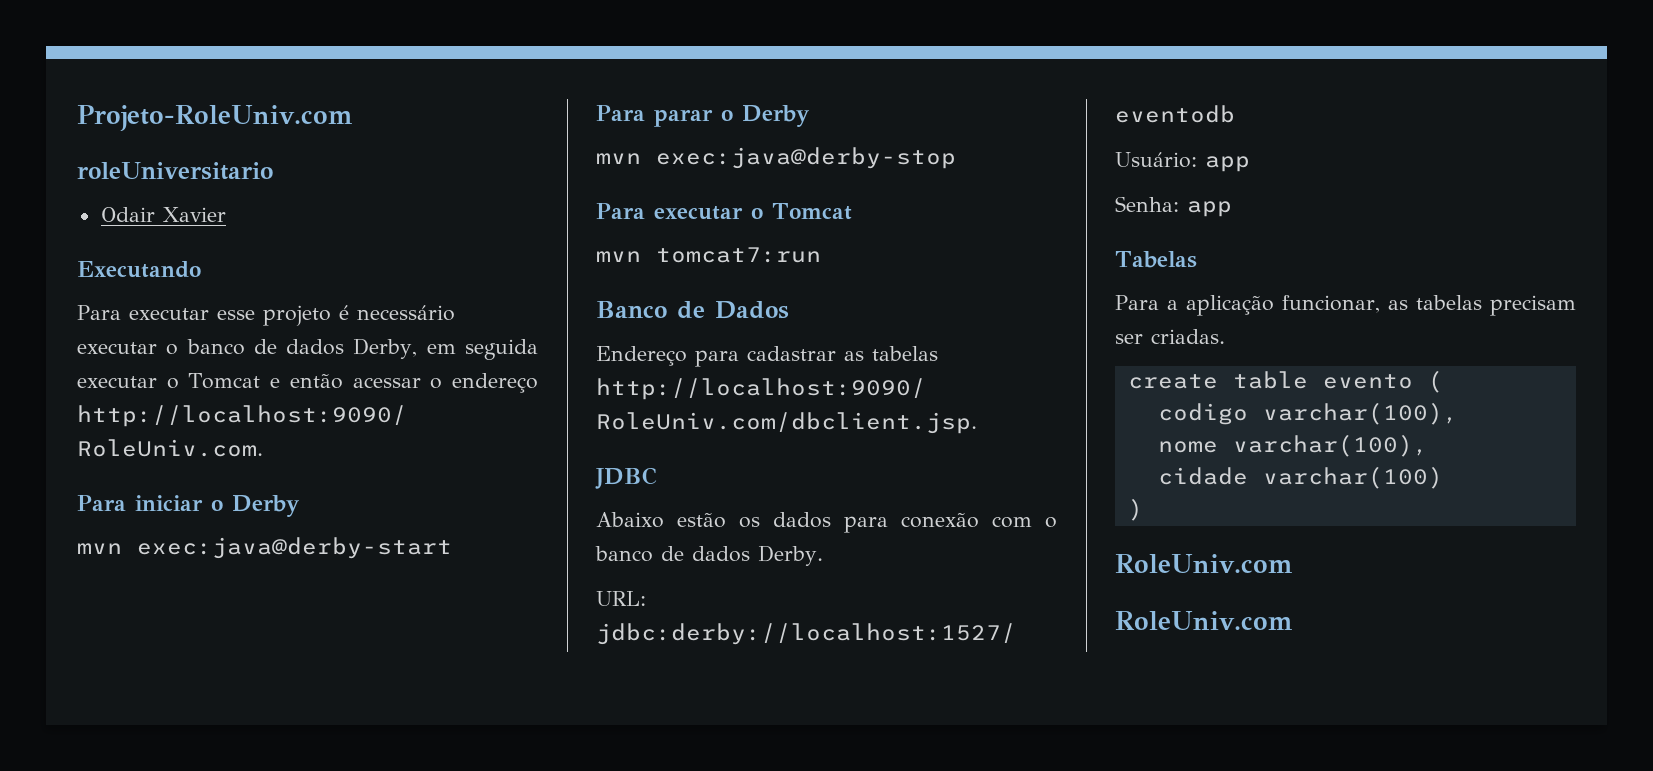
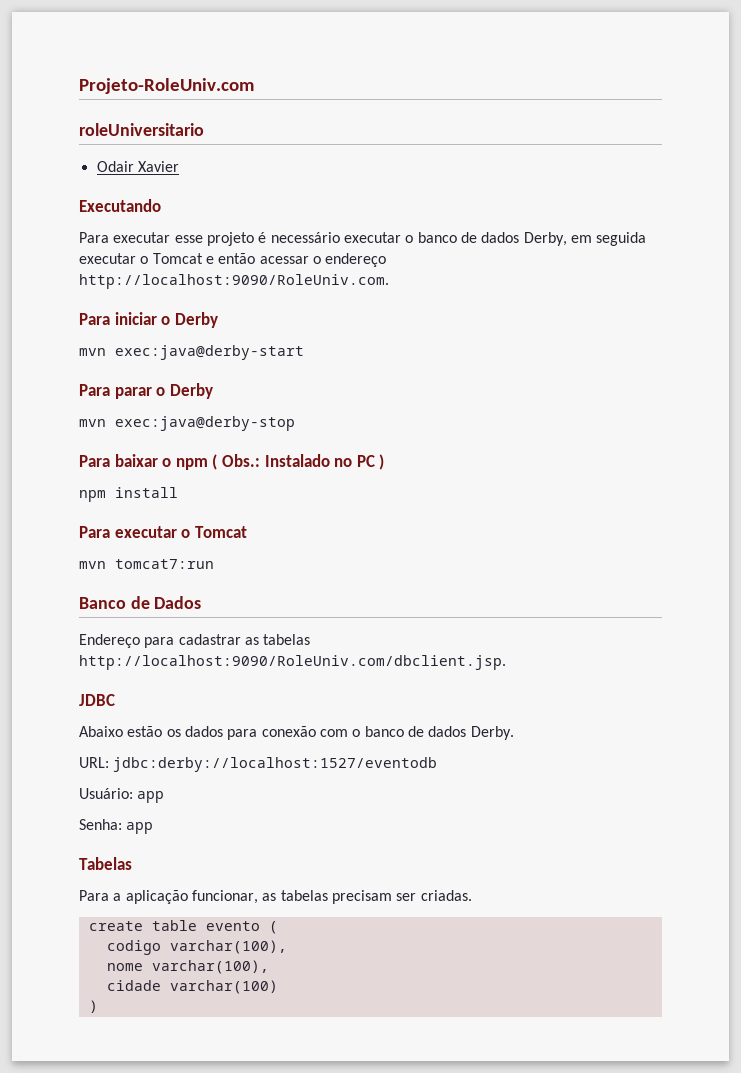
+ Para baixar o npm ( Obs.: Instalado no PC )
+ npm install
  cidade varchar(100)
  )
- RoleUniv.com
- RoleUniv.com

